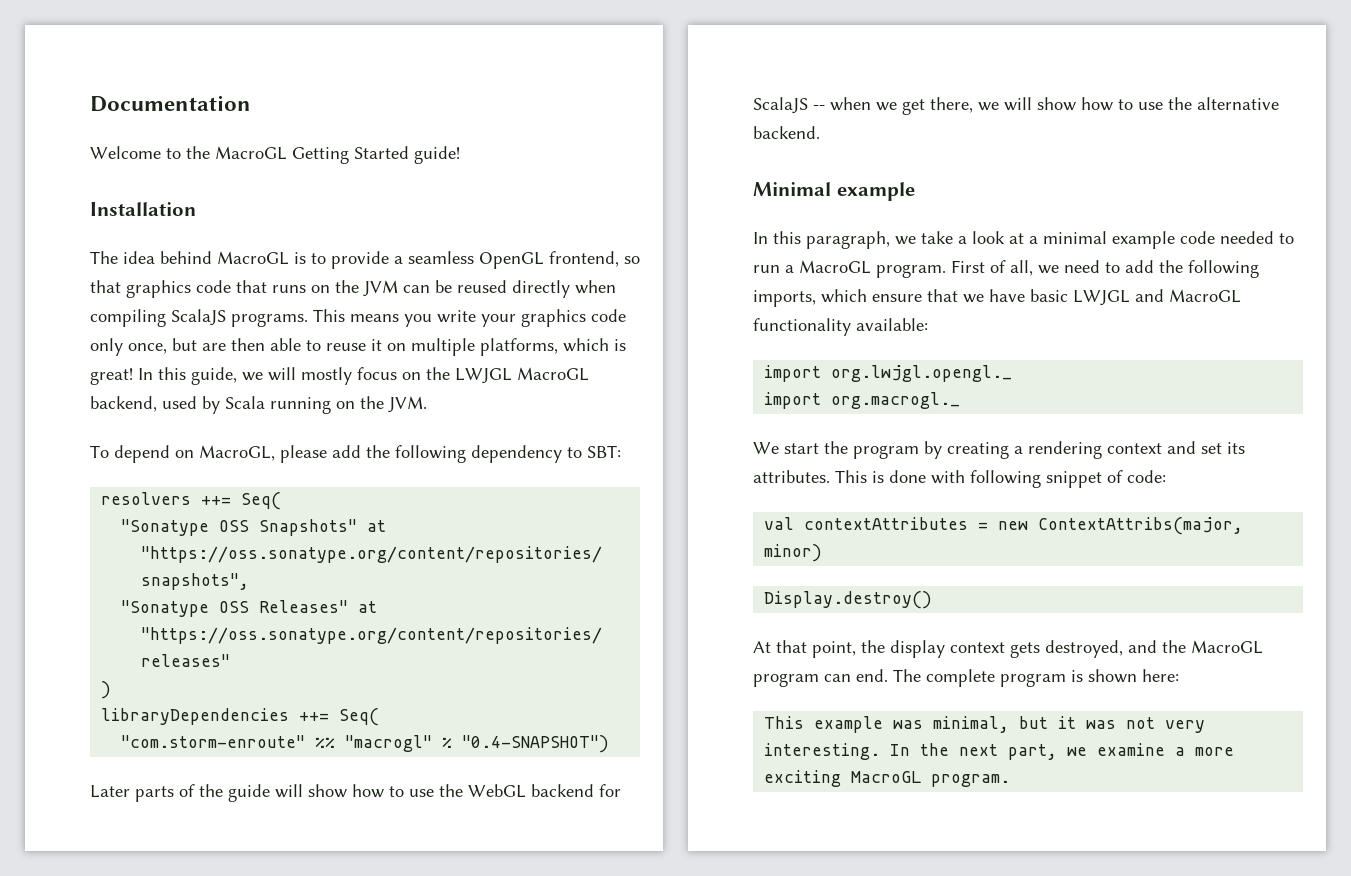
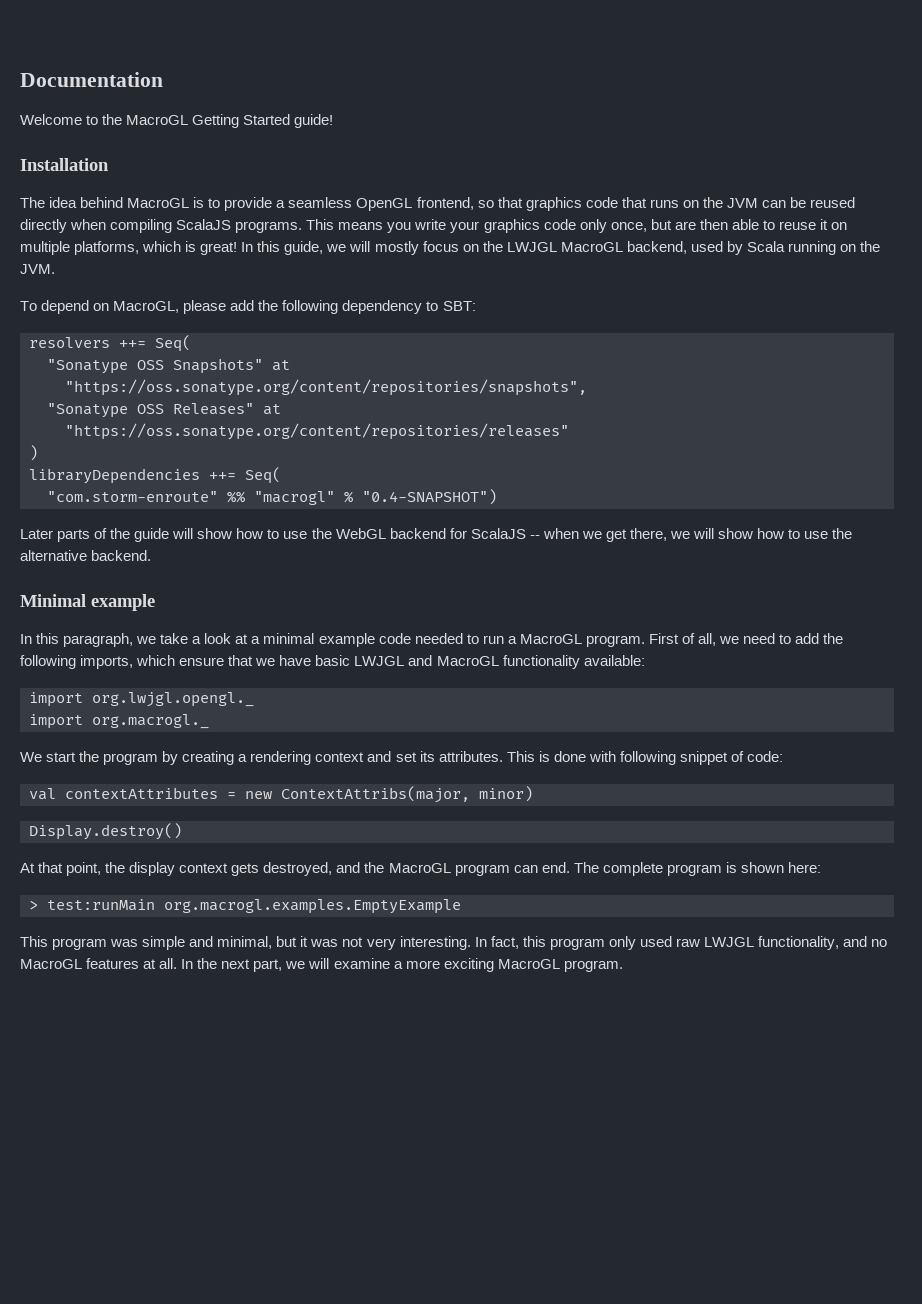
- This example was minimal, but it was not very interesting.
+ > test:runMain org.macrogl.examples.EmptyExample
+ This program was simple and minimal, but it was not very interesting.
- In the next part, we examine a more exciting MacroGL program.
+ In fact, this program only used raw LWJGL functionality, and no MacroGL features at all. In the next part, we will examine a more exciting MacroGL program.

